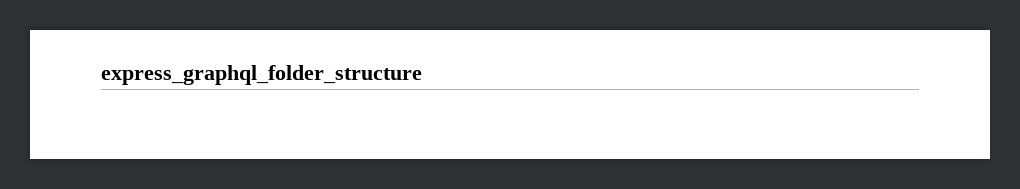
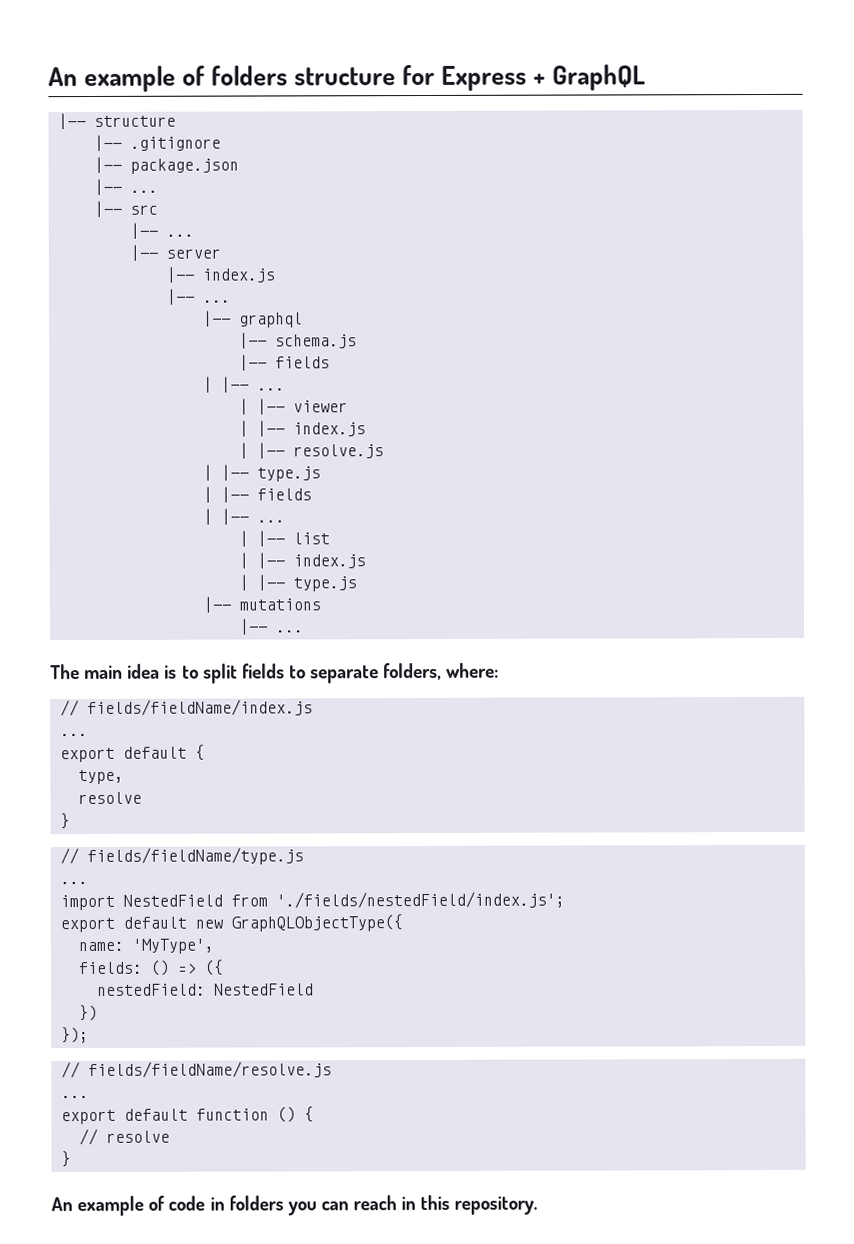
- express_graphql_folder_structure
+ An example of folders structure for Express + GraphQL
+ |-- structure
+ |-- .gitignore
+ |-- package.json
+ |-- ...
+ |-- src
+ |-- ...
+ |-- server
+ |-- index.js
+ |-- ...
+ |-- graphql
+ |-- schema.js
+ |-- fields
+ | |-- ...
+ | |-- viewer
+ | |-- index.js
+ | |-- resolve.js
+ | |-- type.js
+ | |-- fields
+ | |-- ...
+ | |-- list
+ | |-- index.js
+ | |-- type.js
+ |-- mutations
+ |-- ...
+ The main idea is to split fields to separate folders, where:
+ // fields/fieldName/index.js
+ ...
+ export default {
+ type,
+ resolve
+ }
+ // fields/fieldName/type.js
+ ...
+ import NestedField from './fields/nestedField/index.js';
+ export default new GraphQLObjectType({
+ name: 'MyType',
+ fields: () => ({
+ nestedField: NestedField
+ })
+ });
+ // fields/fieldName/resolve.js
+ ...
+ export default function () {
+ // resolve
+ }
+ An example of code in folders you can reach in this repository.

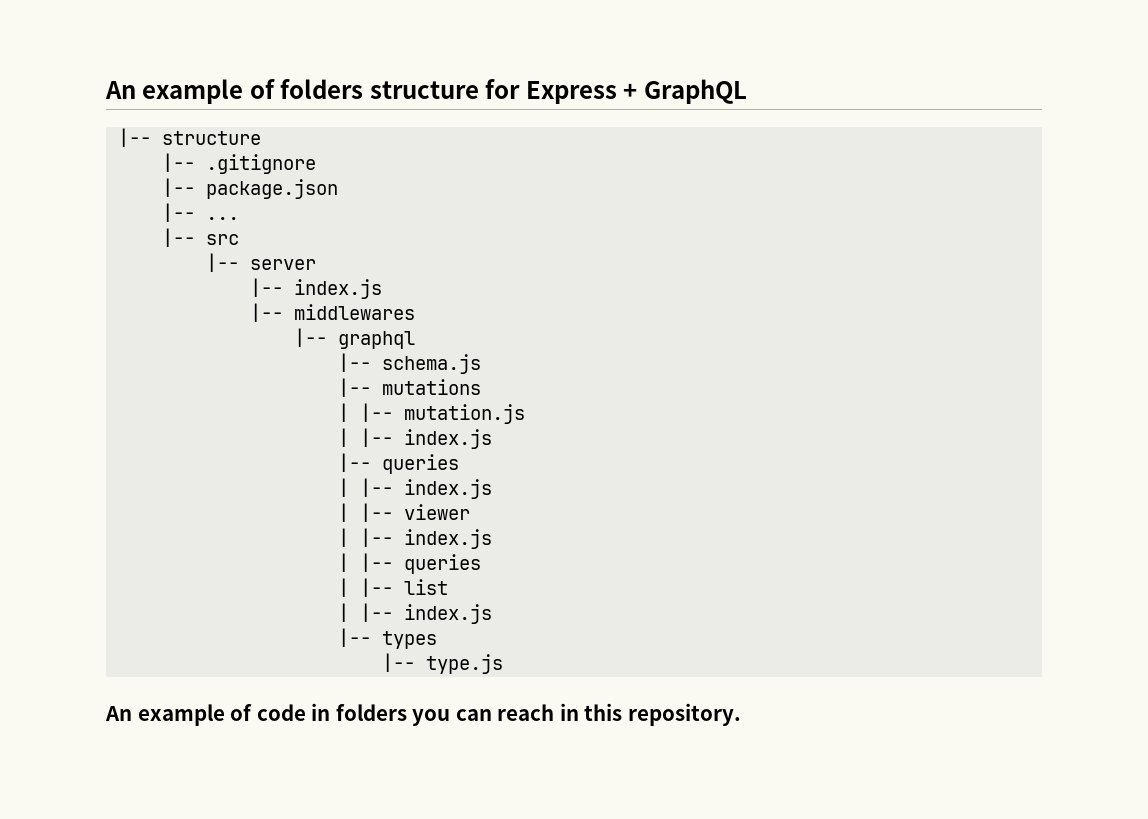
  |-- src
- |-- ...
  |-- server
  |-- index.js
- |-- ...
+ |-- middlewares
  |-- schema.js
- |-- fields
- | |-- ...
+ |-- mutations
+ | |-- mutation.js
+ | |-- index.js
+ |-- queries
+ | |-- index.js
- | |-- resolve.js
- | |-- type.js
- | |-- fields
- | |-- ...
+ | |-- queries
  | |-- list
  | |-- index.js
- | |-- type.js
- |-- mutations
- |-- ...
- The main idea is to split fields to separate folders, where:
- // fields/fieldName/index.js
- ...
- export default {
- type,
- resolve
- }
- // fields/fieldName/type.js
- ...
- import NestedField from './fields/nestedField/index.js';
- export default new GraphQLObjectType({
- name: 'MyType',
- fields: () => ({
- nestedField: NestedField
- })
- });
- // fields/fieldName/resolve.js
- ...
- export default function () {
- // resolve
- }
+ |-- types
+ |-- type.js

